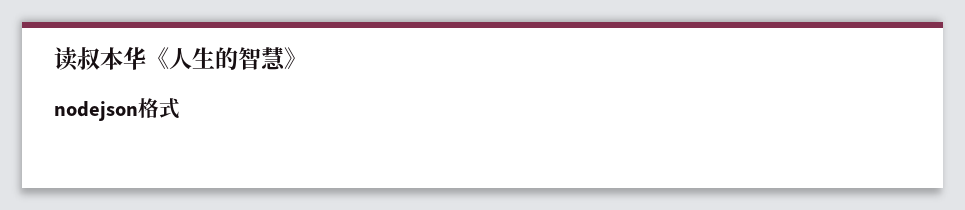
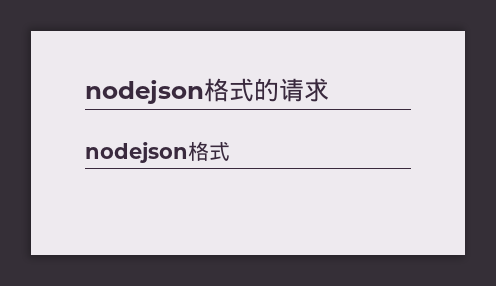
- 读叔本华《人生的智慧》
+ nodejson格式的请求

